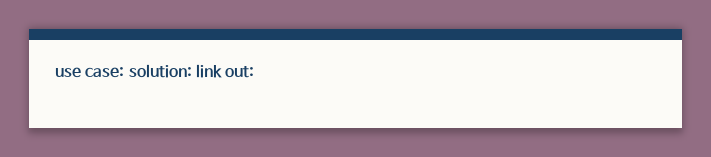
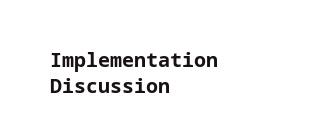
- use case: solution: link out:
+ Implementation Discussion

